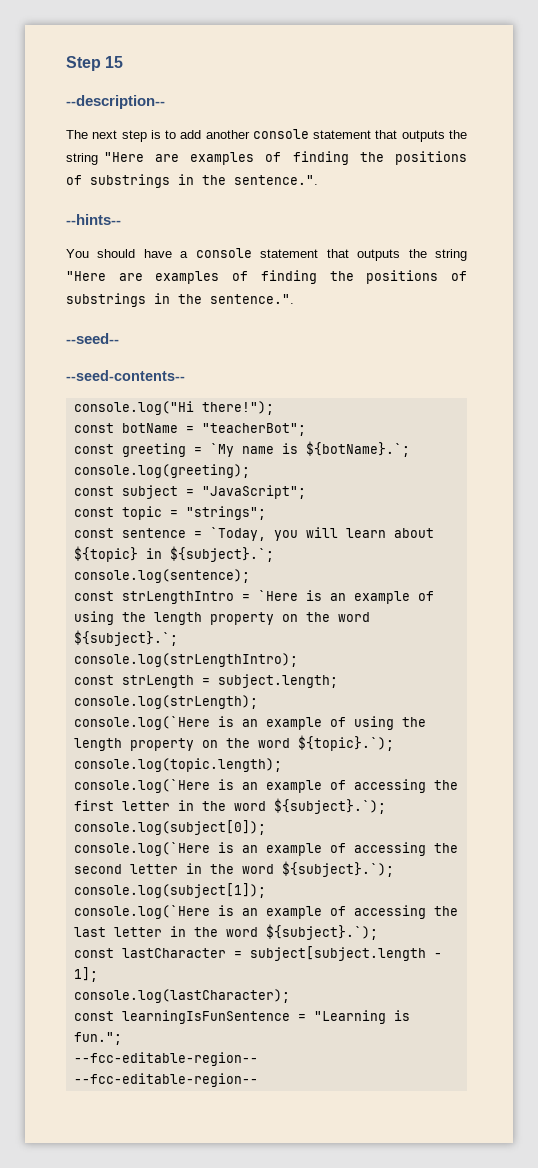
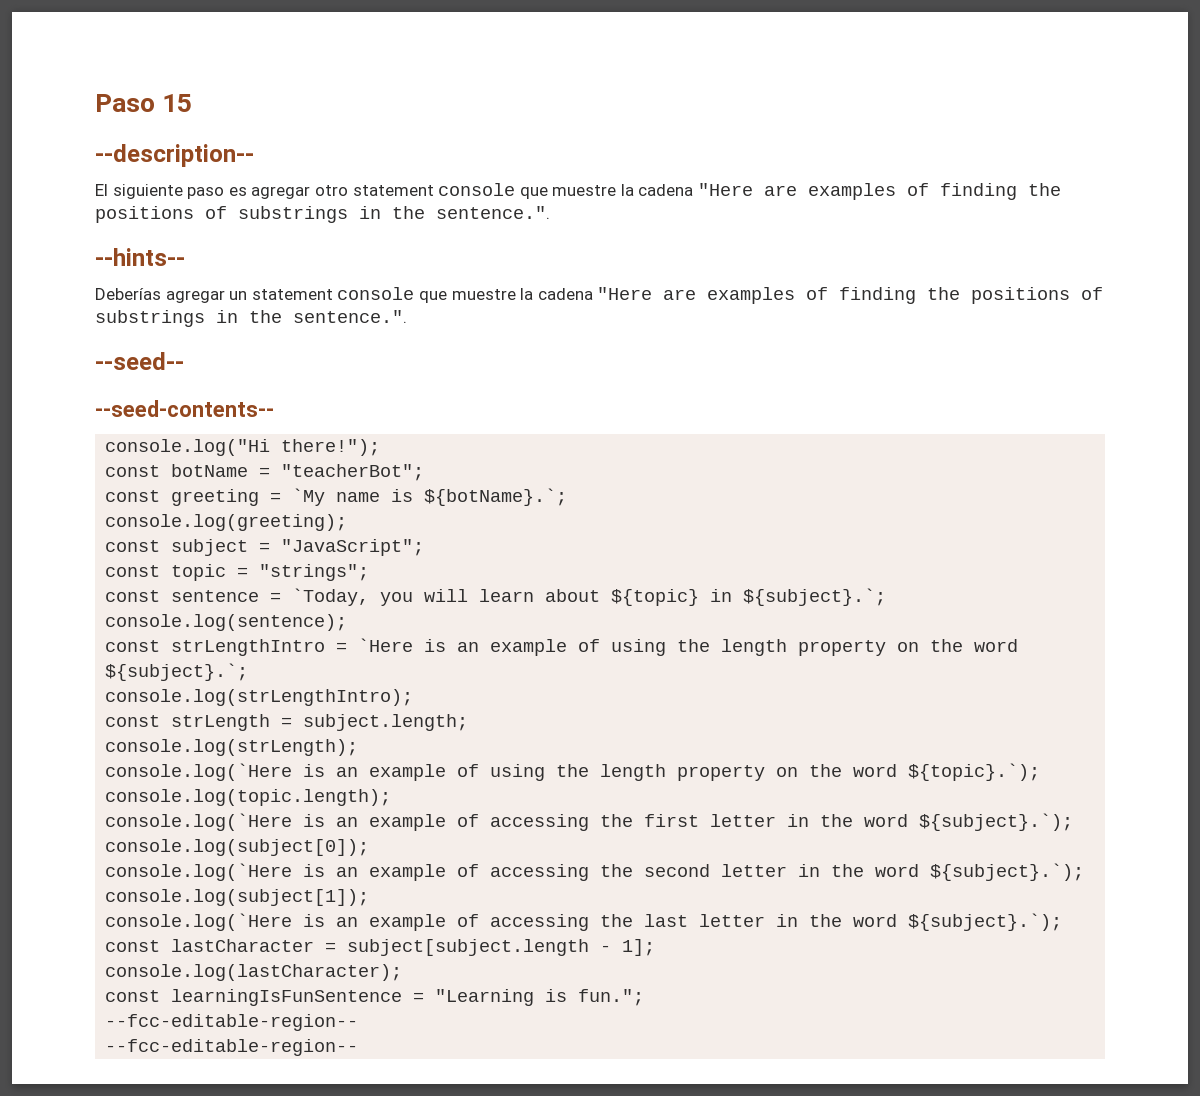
- Step 15
+ Paso 15
- The next step is to add another console statement that outputs the string "Here are examples of finding the positions of substrings in the sentence.".
+ El siguiente paso es agregar otro statement console que muestre la cadena "Here are examples of finding the positions of substrings in the sentence.".
- You should have a console statement that outputs the string "Here are examples of finding the positions of substrings in the sentence.".
+ Deberías agregar un statement console que muestre la cadena "Here are examples of finding the positions of substrings in the sentence.".

